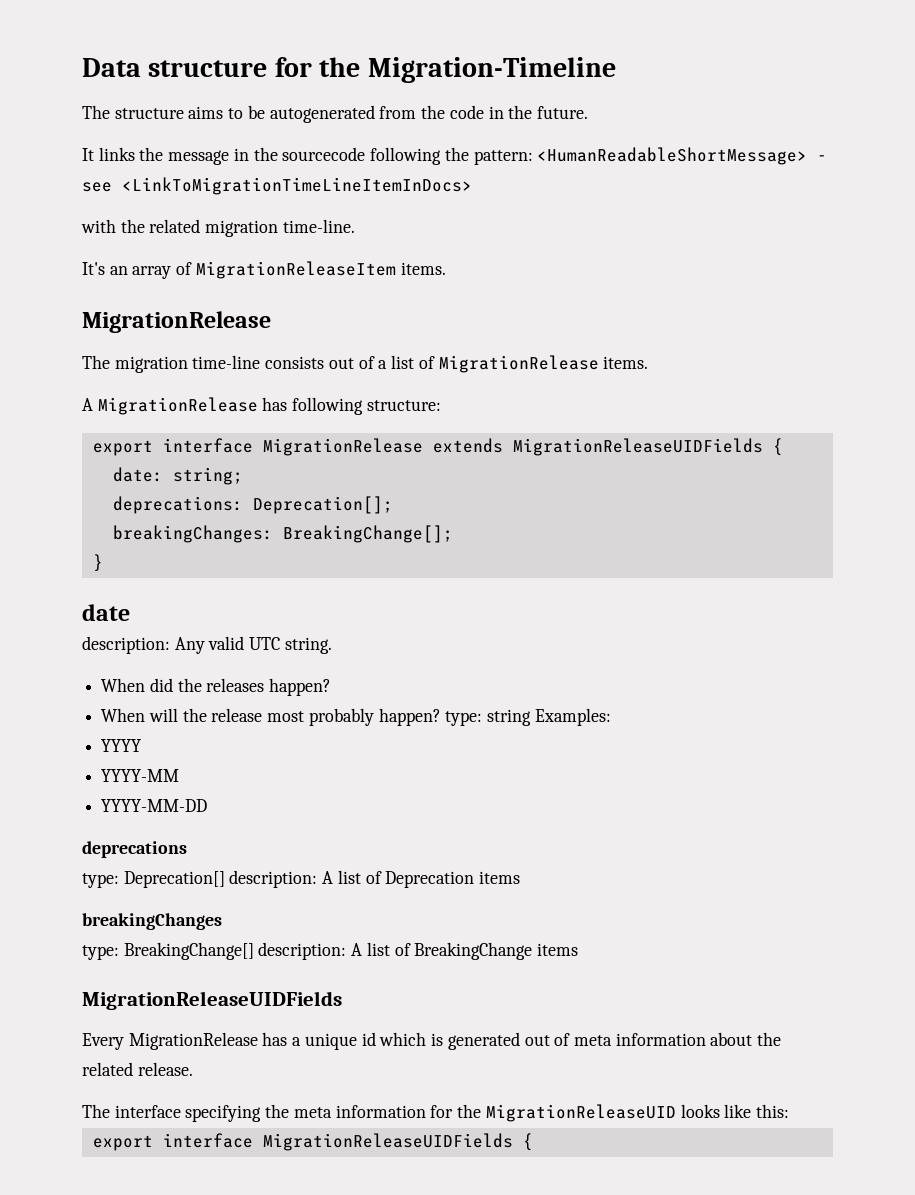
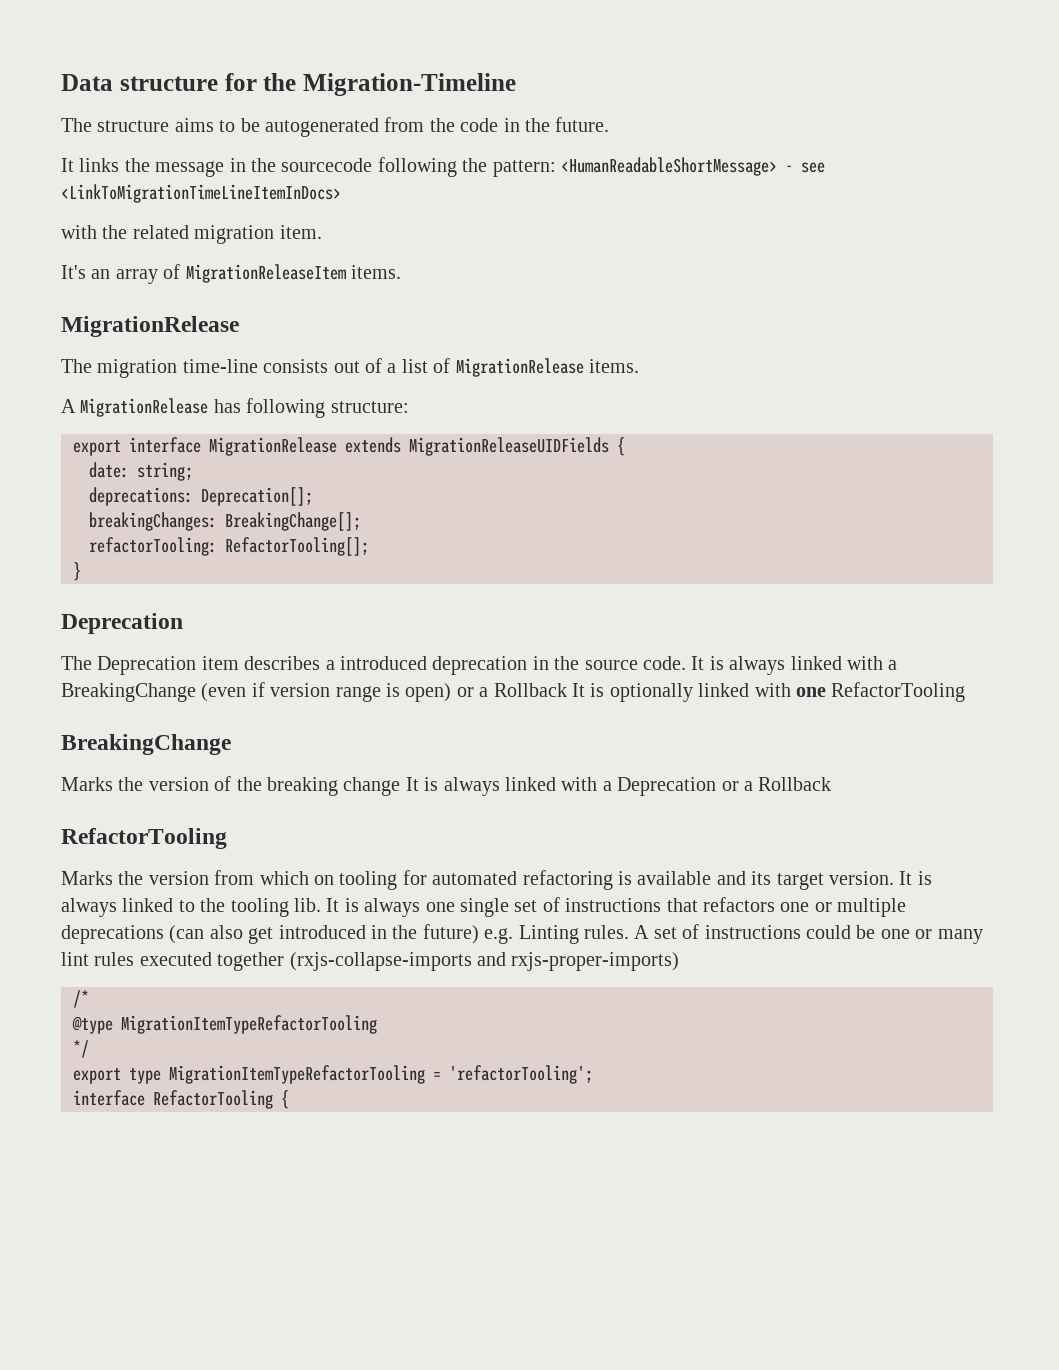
- with the related migration time-line.
+ with the related migration item.
+ refactorTooling: RefactorTooling[];
  }
- date
- description: Any valid UTC string.
- When did the releases happen?
- When will the release most probably happen? type: string Examples:
- YYYY
- YYYY-MM
- YYYY-MM-DD
- deprecations
- type: Deprecation[] description: A list of Deprecation items
- breakingChanges
- type: BreakingChange[] description: A list of BreakingChange items
- MigrationReleaseUIDFields
- Every MigrationRelease has a unique id which is generated out of meta information about the related release.
- The interface specifying the meta information for the MigrationReleaseUID looks like this:
- export interface MigrationReleaseUIDFields {
+ Deprecation
+ The Deprecation item describes a introduced deprecation in the source code. It is always linked with a BreakingChange (even if version range is open) or a Rollback It is optionally linked with one RefactorTooling
+ BreakingChange
+ Marks the version of the breaking change It is always linked with a Deprecation or a Rollback
+ RefactorTooling
+ Marks the version from which on tooling for automated refactoring is available and its target version. It is always linked to the tooling lib. It is always one single set of instructions that refactors one or multiple deprecations (can also get introduced in the future) e.g. Linting rules. A set of instructions could be one or many lint rules executed together (rxjs-collapse-imports and rxjs-proper-imports)
+ /*
+ @type MigrationItemTypeRefactorTooling
+ */
+ export type MigrationItemTypeRefactorTooling = 'refactorTooling';
+ interface RefactorTooling {

